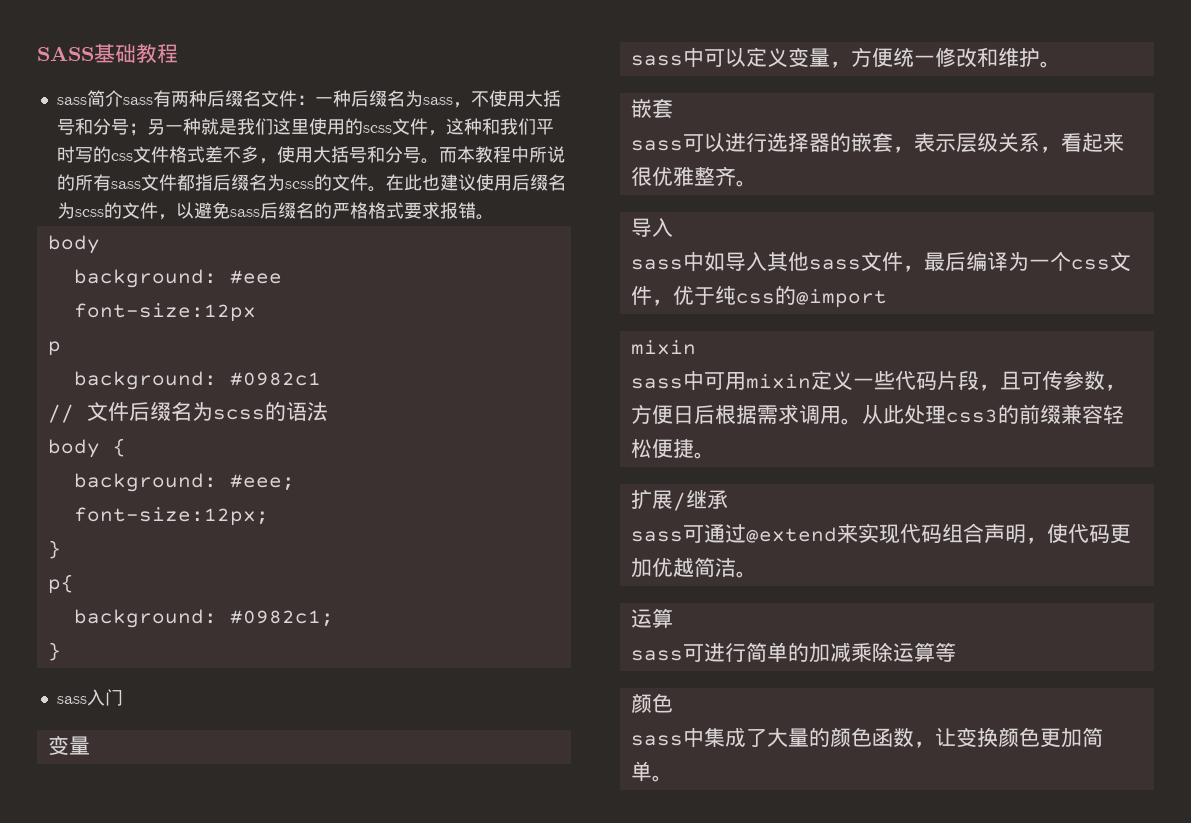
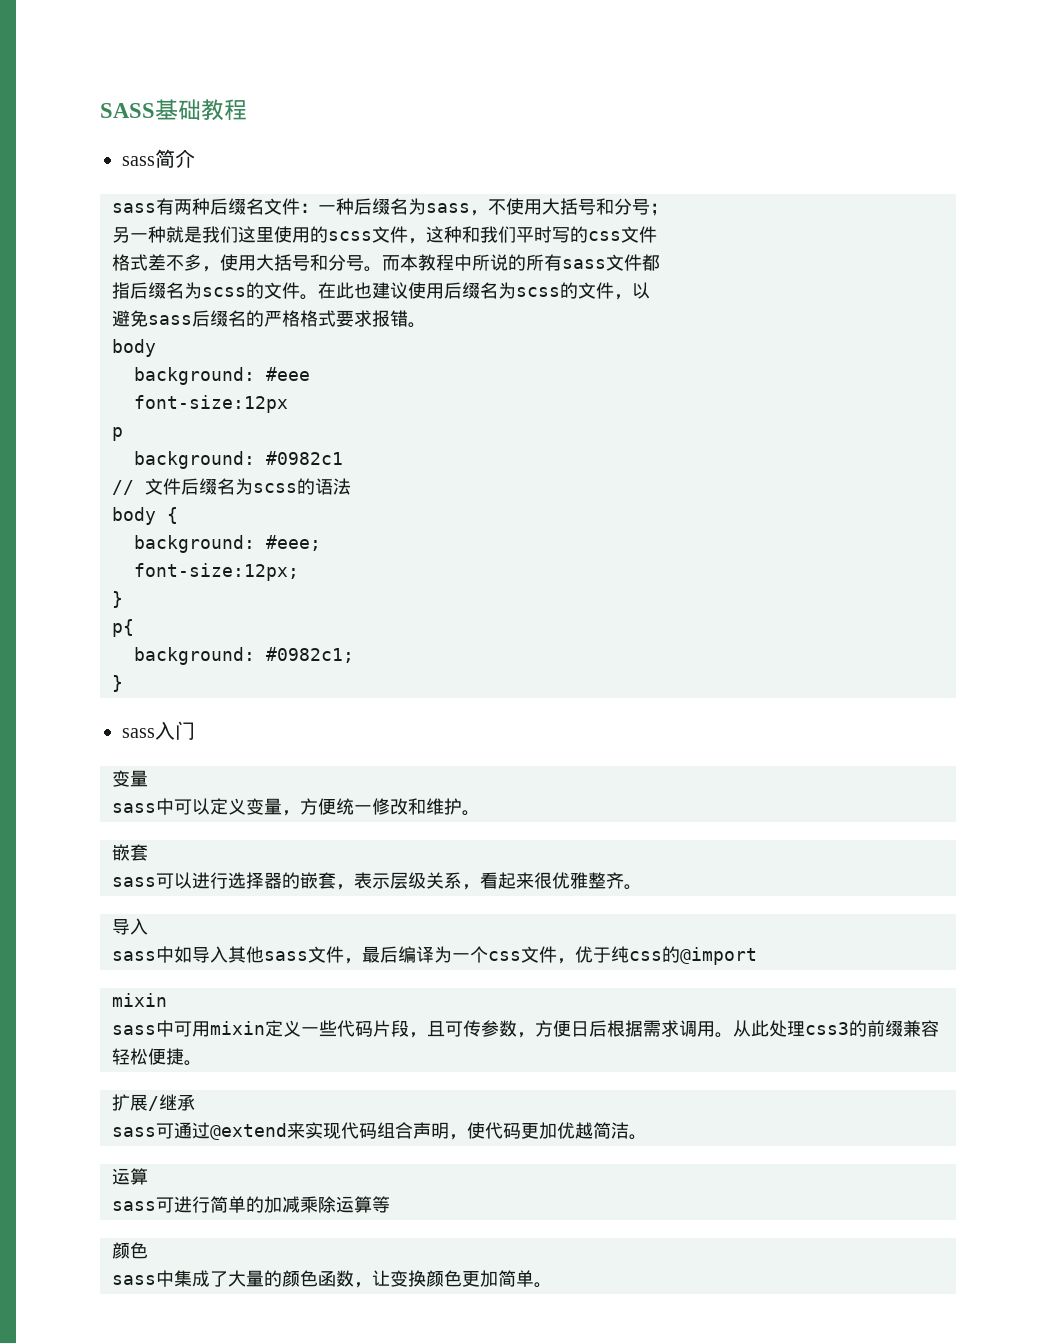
- sass简介sass有两种后缀名文件：一种后缀名为sass，不使用大括号和分号；另一种就是我们这里使用的scss文件，这种和我们平时写的css文件格式差不多，使用大括号和分号。
+ sass简介
+ sass有两种后缀名文件：一种后缀名为sass，不使用大括号和分号；
+ 另一种就是我们这里使用的scss文件，这种和我们平时写的css文件
+ 格式差不多，使用大括号和分号。
- 而本教程中所说的所有sass文件都指后缀名为scss的文件。
+ 而本教程中所说的所有sass文件都
+ 指后缀名为scss的文件。
- 在此也建议使用后缀名为scss的文件，以避免sass后缀名的严格格式要求报错。
+ 在此也建议使用后缀名为scss的文件，以
+ 避免sass后缀名的严格格式要求报错。

